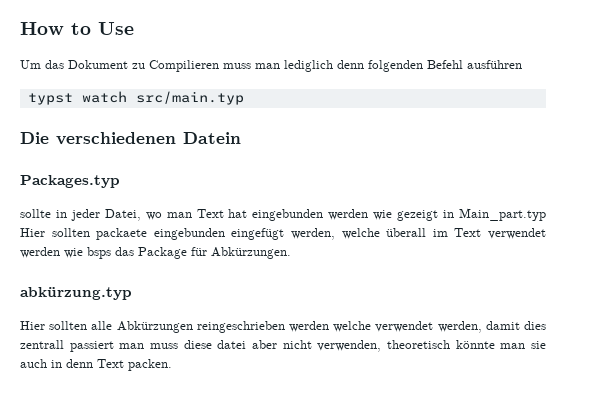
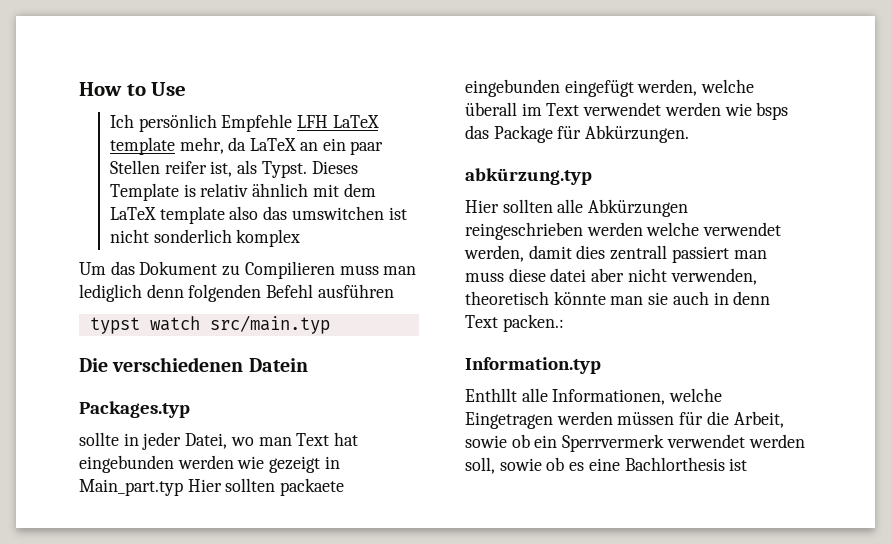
+ Ich persönlich Empfehle LFH LaTeX template mehr, da LaTeX an ein paar Stellen reifer ist, als Typst. Dieses Template is relativ ähnlich mit dem LaTeX template also das umswitchen ist nicht sonderlich komplex
- Hier sollten alle Abkürzungen reingeschrieben werden welche verwendet werden, damit dies zentrall passiert man muss diese datei aber nicht verwenden, theoretisch könnte man sie auch in denn Text packen.
+ Hier sollten alle Abkürzungen reingeschrieben werden welche verwendet werden, damit dies zentrall passiert man muss diese datei aber nicht verwenden, theoretisch könnte man sie auch in denn Text packen.:
+ Information.typ
+ Enthllt alle Informationen, welche Eingetragen werden müssen für die Arbeit, sowie ob ein Sperrvermerk verwendet werden soll, sowie ob es eine Bachlorthesis ist

